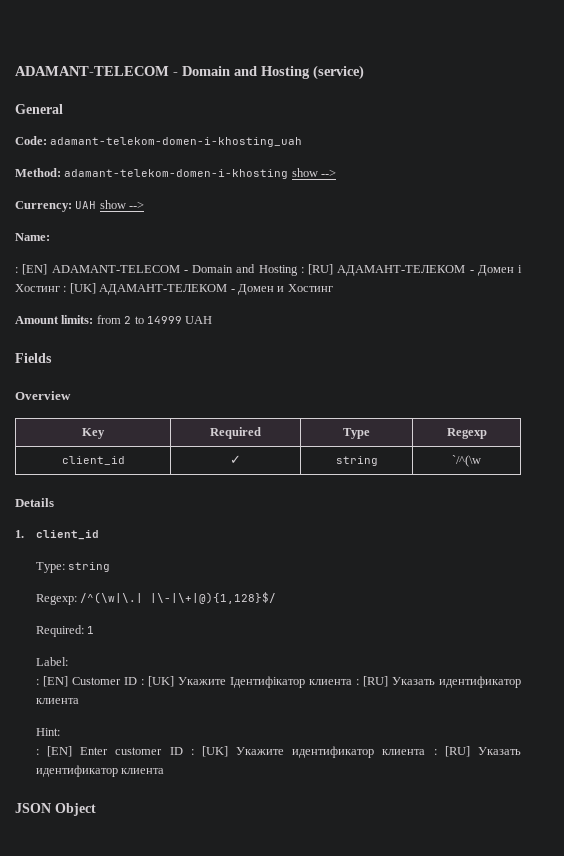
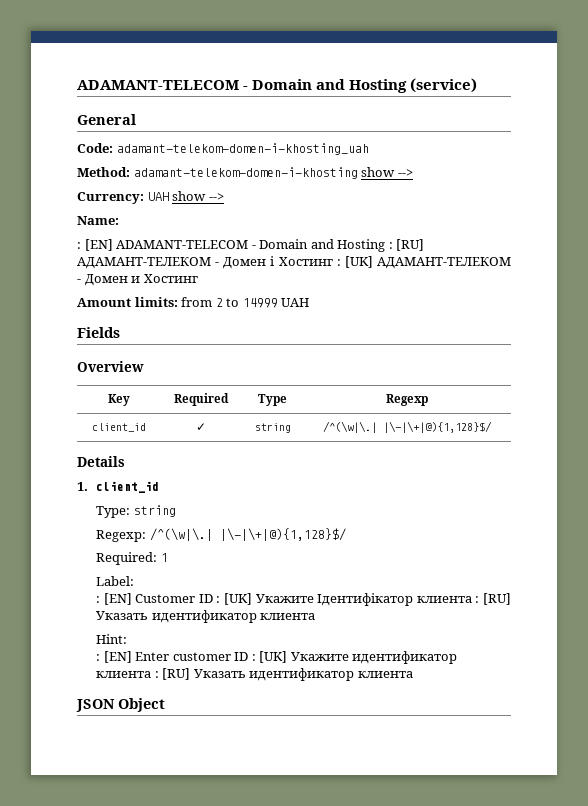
- client_id | ✓ | string | `/^(\w
+ client_id | ✓ | string | /^(\w|\.| |\-|\+|@){1,128}$/

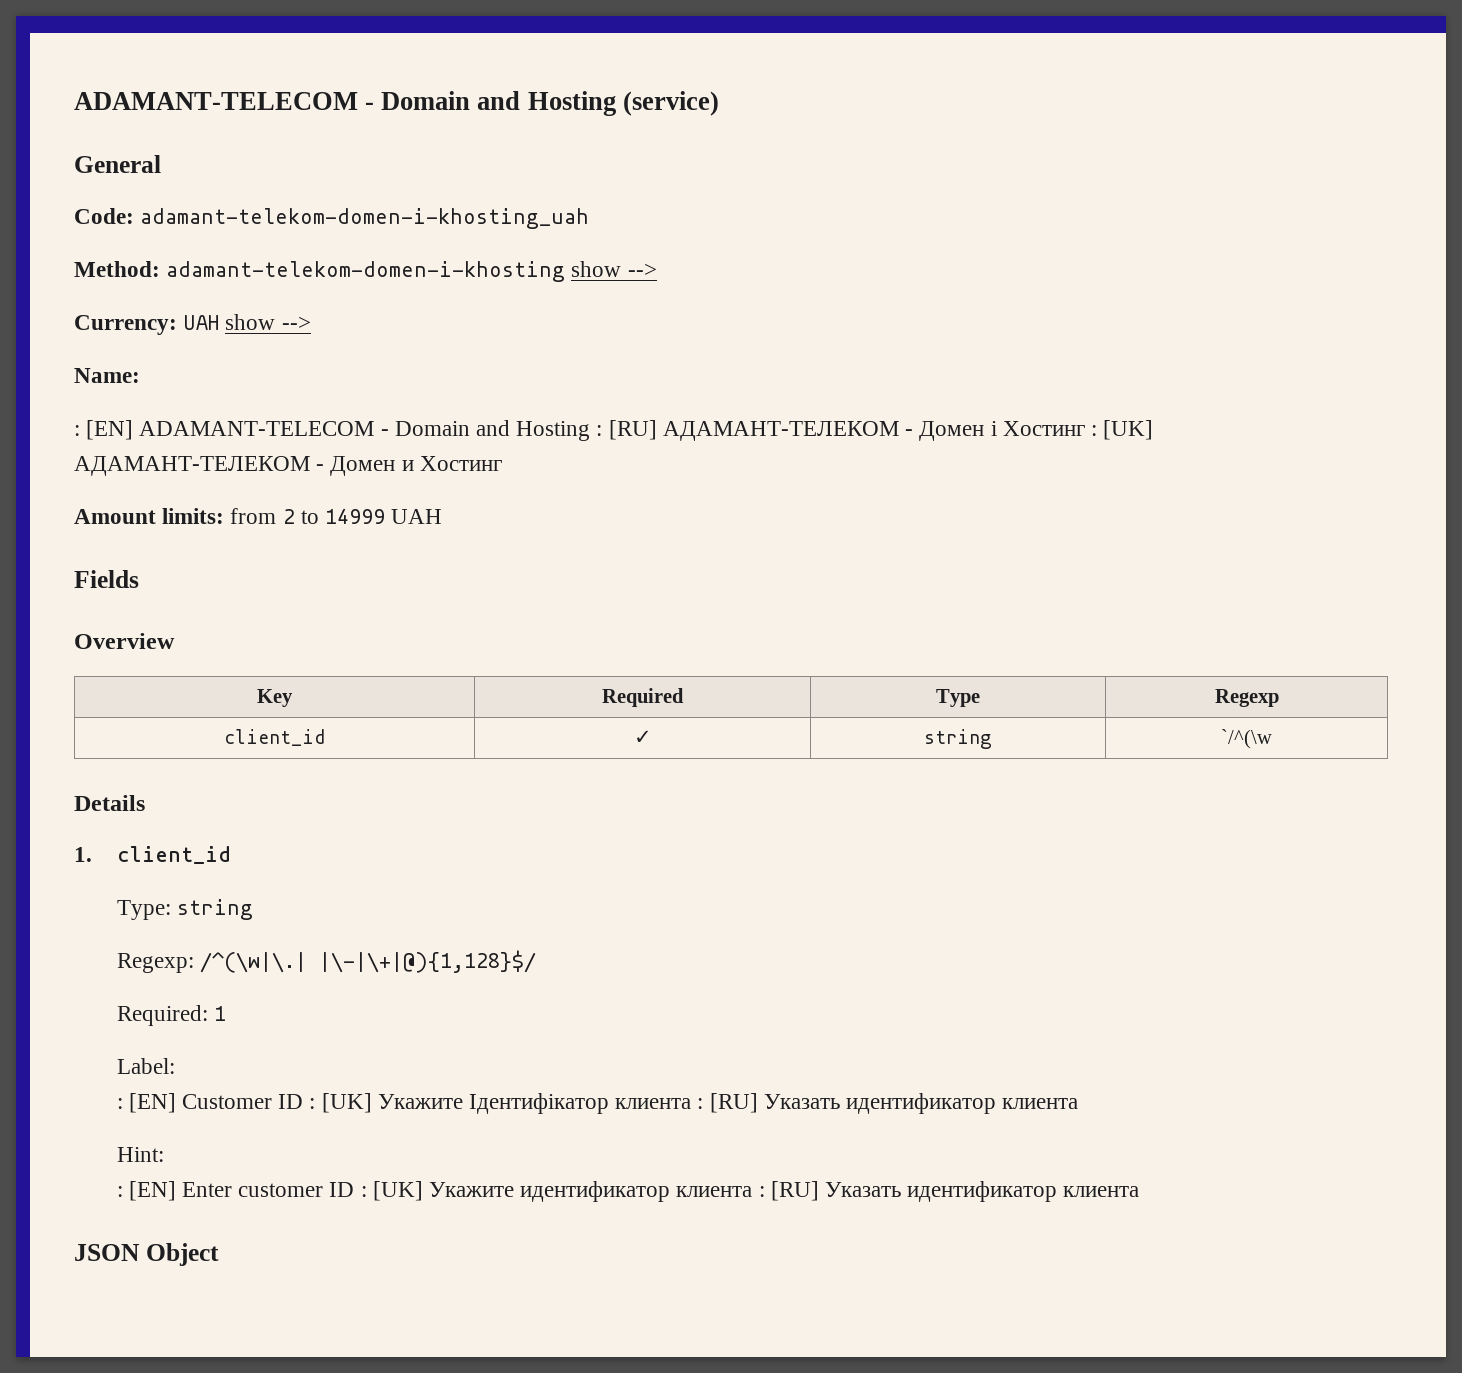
- client_id | ✓ | string | /^(\w|\.| |\-|\+|@){1,128}$/
+ client_id | ✓ | string | `/^(\w

